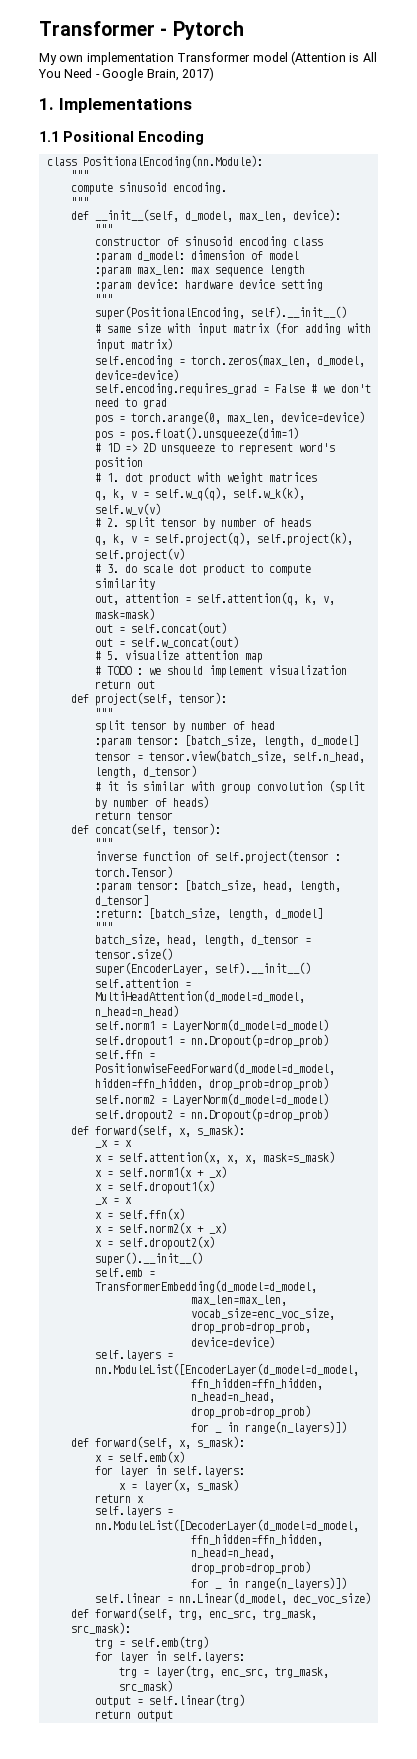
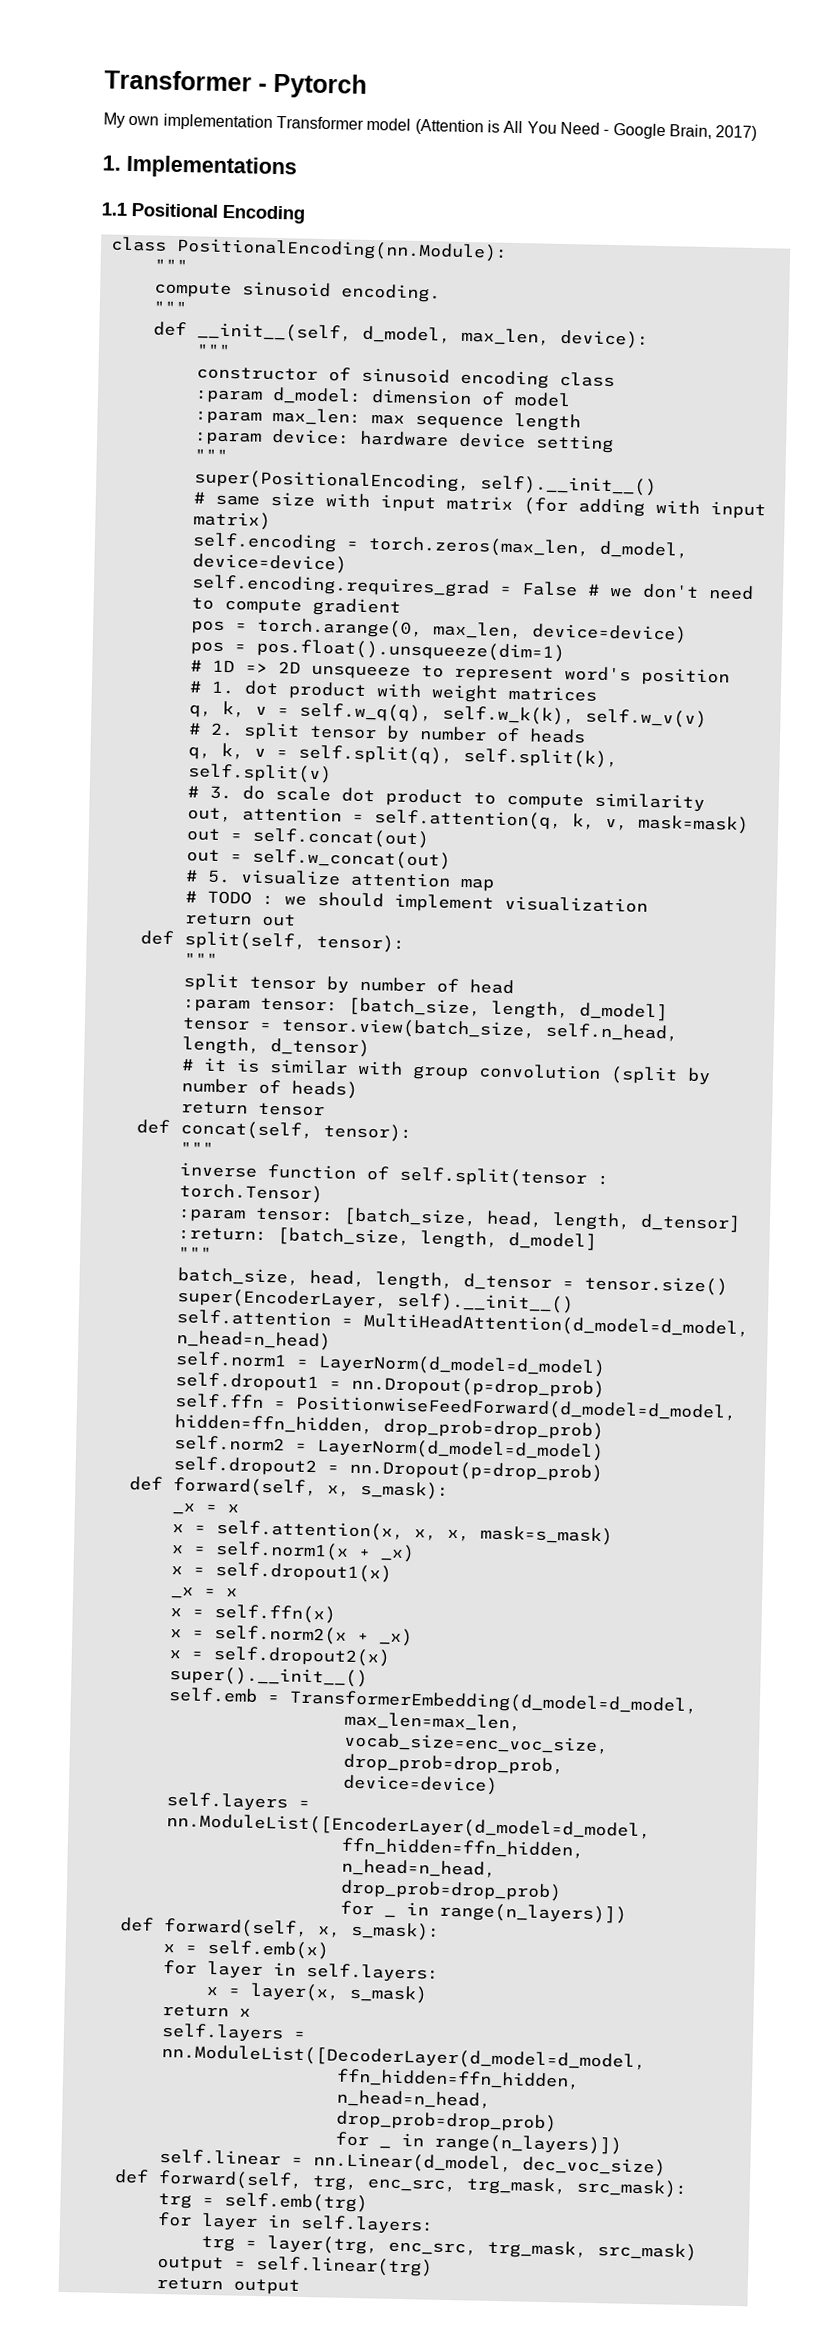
- self.encoding.requires_grad = False # we don't need to grad
+ self.encoding.requires_grad = False # we don't need to compute gradient
- q, k, v = self.project(q), self.project(k), self.project(v)
+ q, k, v = self.split(q), self.split(k), self.split(v)
- def project(self, tensor):
+ def split(self, tensor):
- inverse function of self.project(tensor : torch.Tensor)
+ inverse function of self.split(tensor : torch.Tensor)

